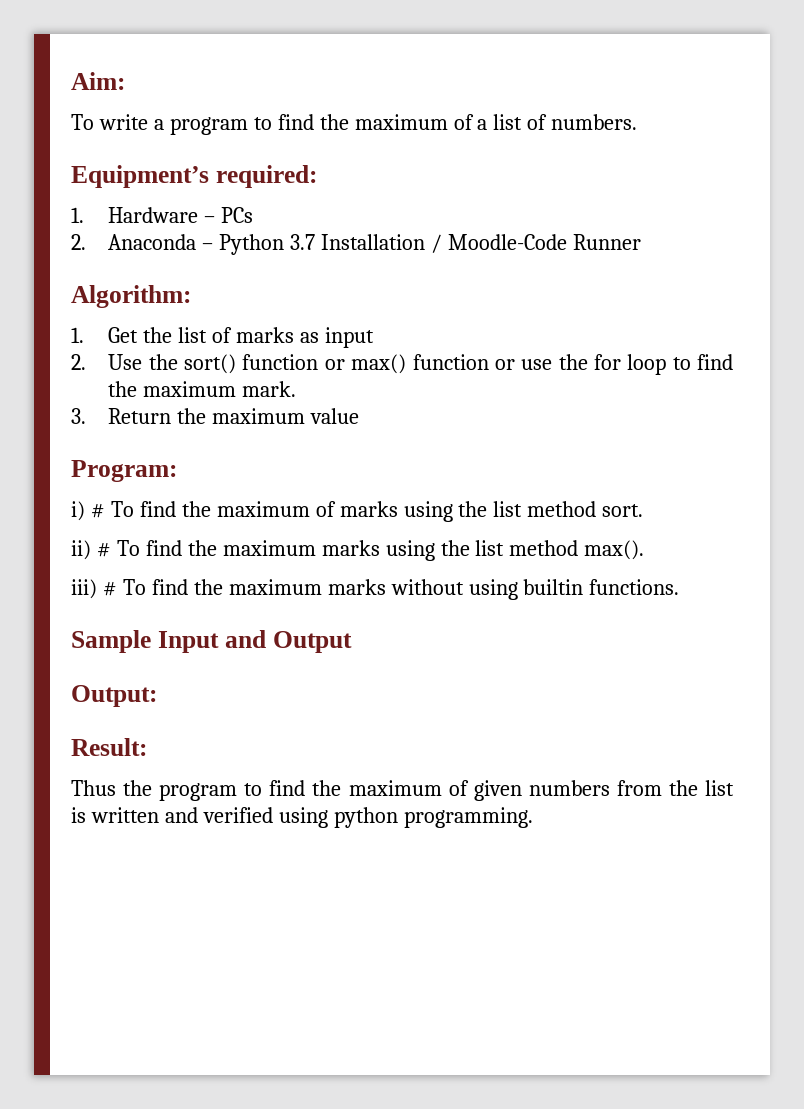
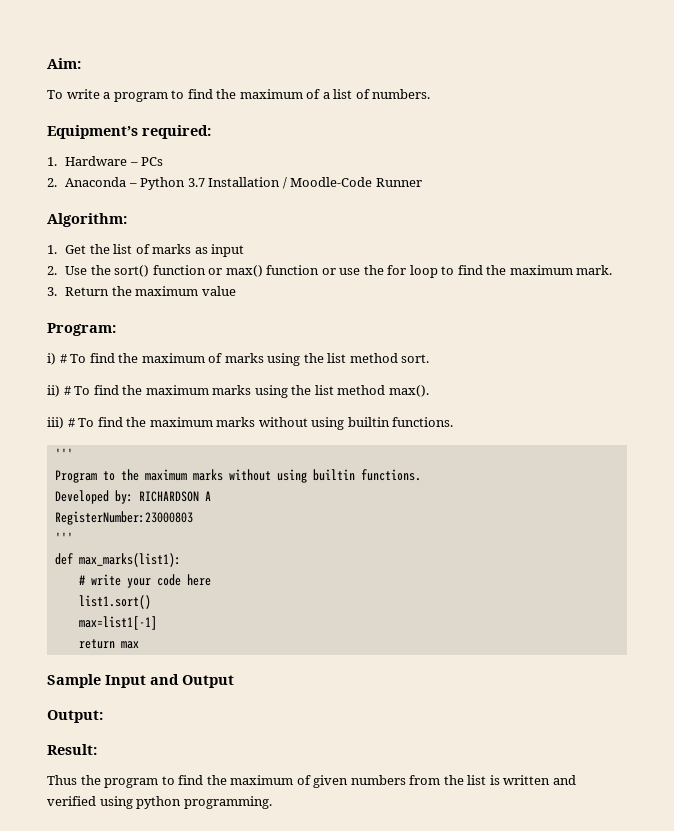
  iii) # To find the maximum marks without using builtin functions.
+ '''
+ Program to the maximum marks without using builtin functions.
+ Developed by: RICHARDSON A
+ RegisterNumber:23000803
+ '''
+ def max_marks(list1):
+ # write your code here
+ list1.sort()
+ max=list1[-1]
+ return max

